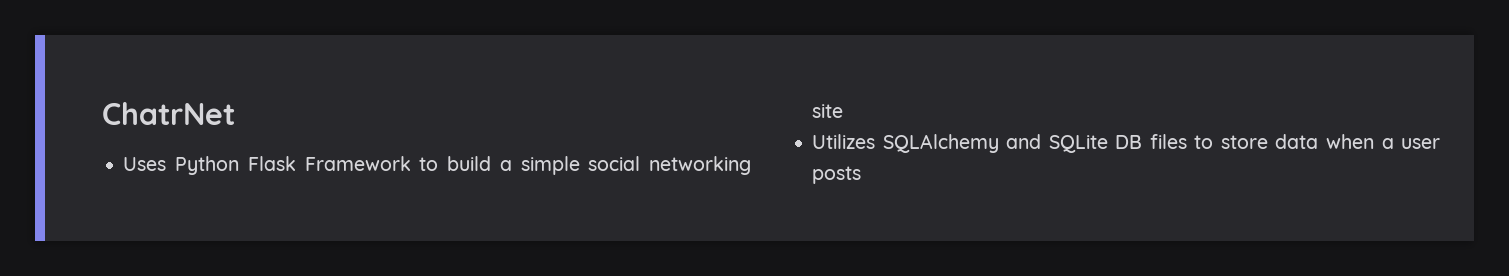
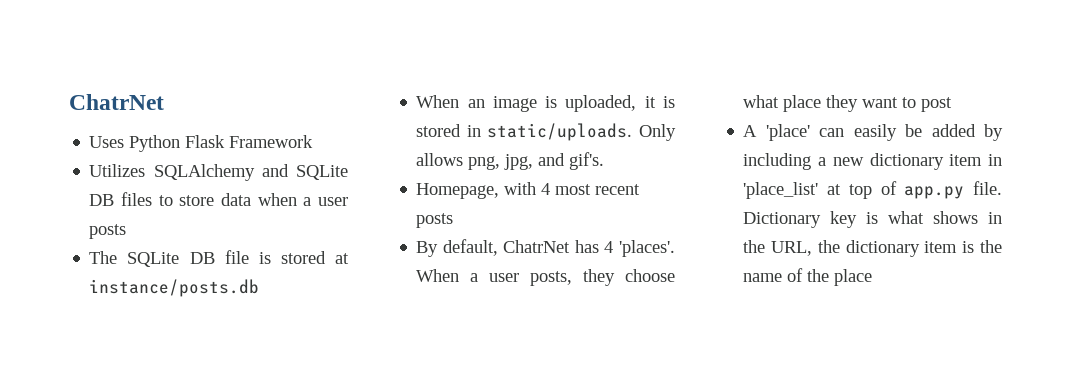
- Uses Python Flask Framework to build a simple social networking site
+ Uses Python Flask Framework
+ The SQLite DB file is stored at instance/posts.db
+ When an image is uploaded, it is stored in static/uploads. Only allows png, jpg, and gif's.
+ Homepage, with 4 most recent posts
+ By default, ChatrNet has 4 'places'. When a user posts, they choose what place they want to post
+ A 'place' can easily be added by including a new dictionary item in 'place_list' at top of app.py file. Dictionary key is what shows in the URL, the dictionary item is the name of the place

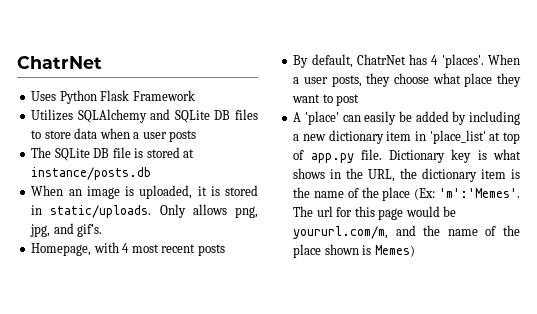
- Dictionary key is what shows in the URL, the dictionary item is the name of the place
+ Dictionary key is what shows in the URL, the dictionary item is the name of the place (Ex: 'm':'Memes'. The url for this page would be yoururl.com/m, and the name of the place shown is Memes)

